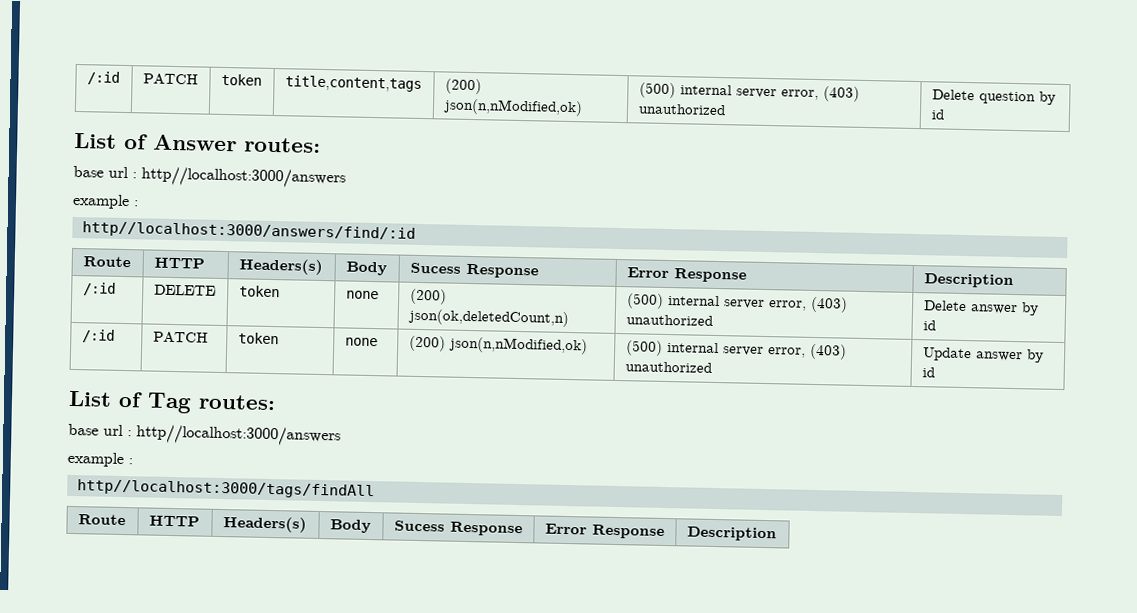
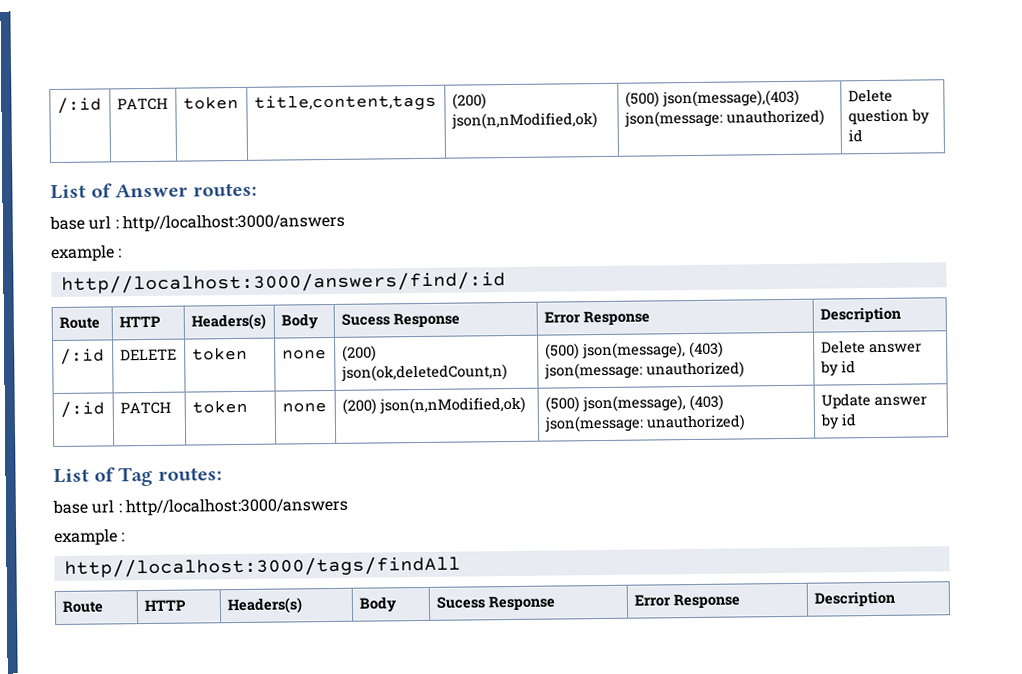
- /:id | PATCH | token | title,content,tags | (200) json(n,nModified,ok) | (500) internal server error, (403) unauthorized | Delete question by id
+ /:id | PATCH | token | title,content,tags | (200) json(n,nModified,ok) | (500) json(message),(403) json(message: unauthorized) | Delete question by id
- /:id | DELETE | token | none | (200) json(ok,deletedCount,n) | (500) internal server error, (403) unauthorized | Delete answer by id
+ /:id | DELETE | token | none | (200) json(ok,deletedCount,n) | (500) json(message), (403) json(message: unauthorized) | Delete answer by id
- /:id | PATCH | token | none | (200) json(n,nModified,ok) | (500) internal server error, (403) unauthorized | Update answer by id
+ /:id | PATCH | token | none | (200) json(n,nModified,ok) | (500) json(message), (403) json(message: unauthorized) | Update answer by id

